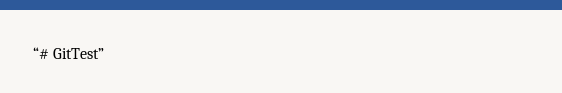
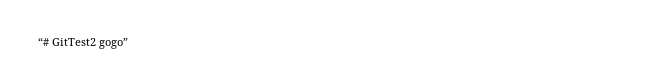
- “# GitTest”
+ “# GitTest2 gogo”

